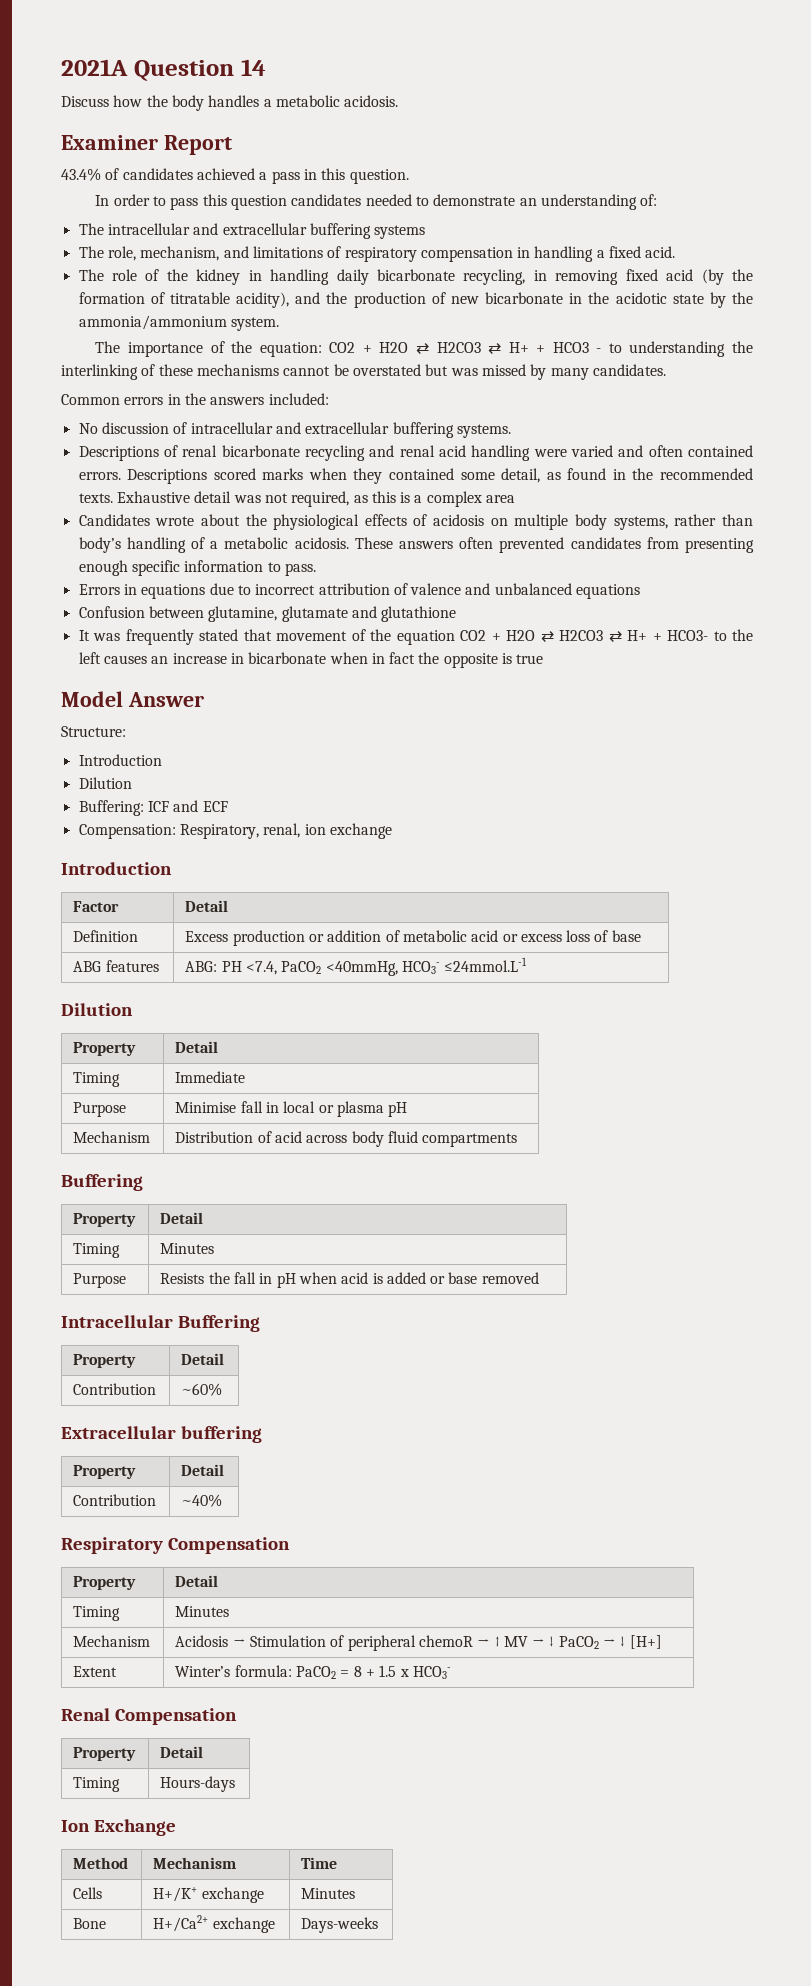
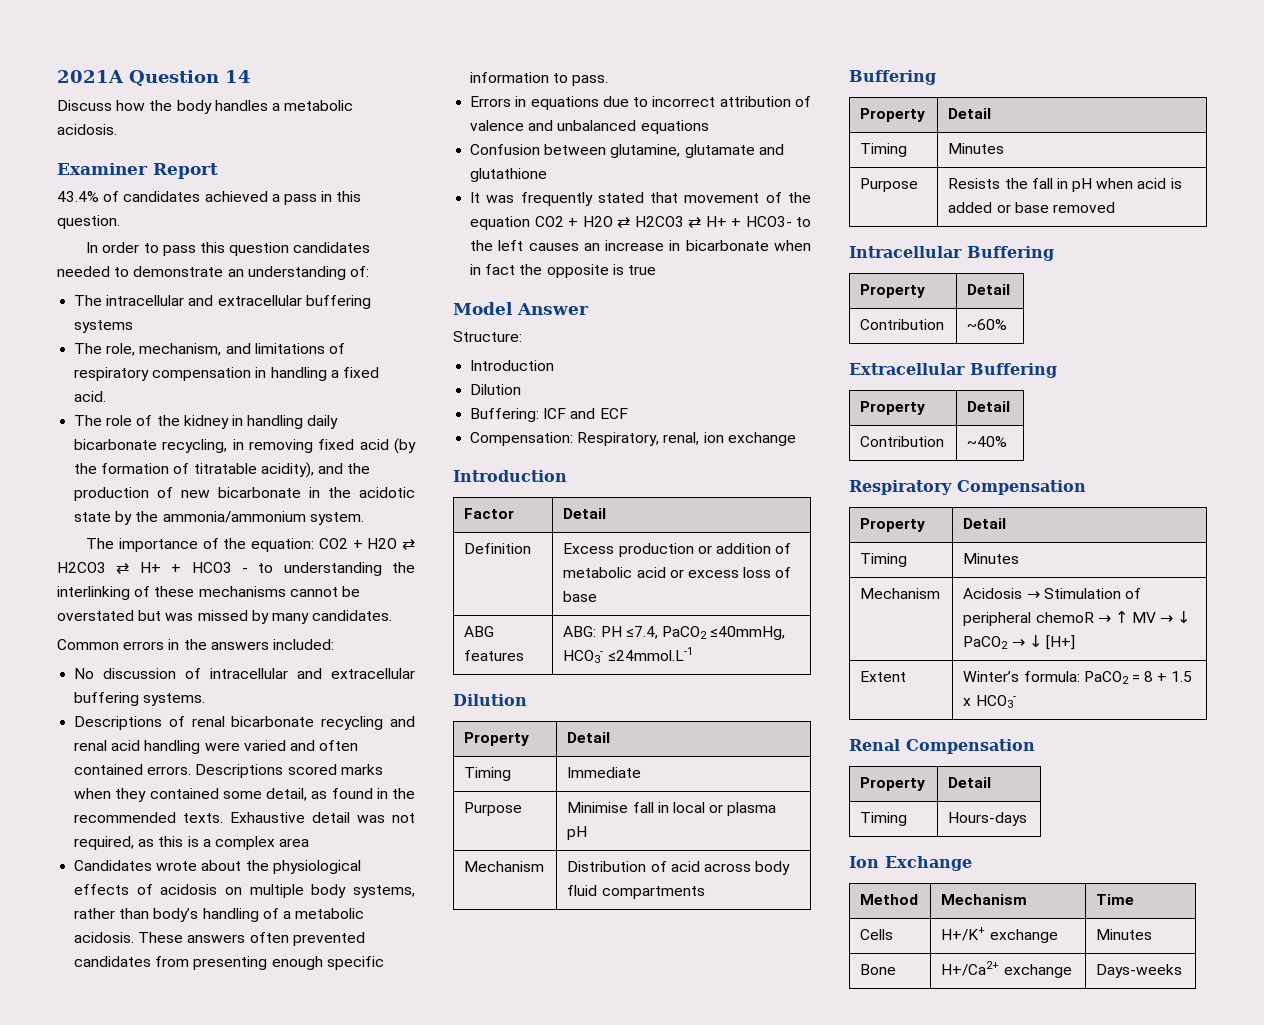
- ABG features | ABG: PH <7.4, PaCO2 <40mmHg, HCO3- ≤24mmol.L-1
+ ABG features | ABG: PH ≤7.4, PaCO2 ≤40mmHg, HCO3- ≤24mmol.L-1
- Extracellular buffering
+ Extracellular Buffering

